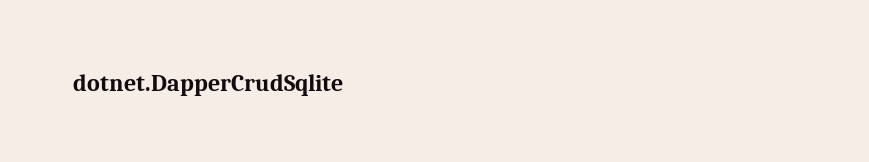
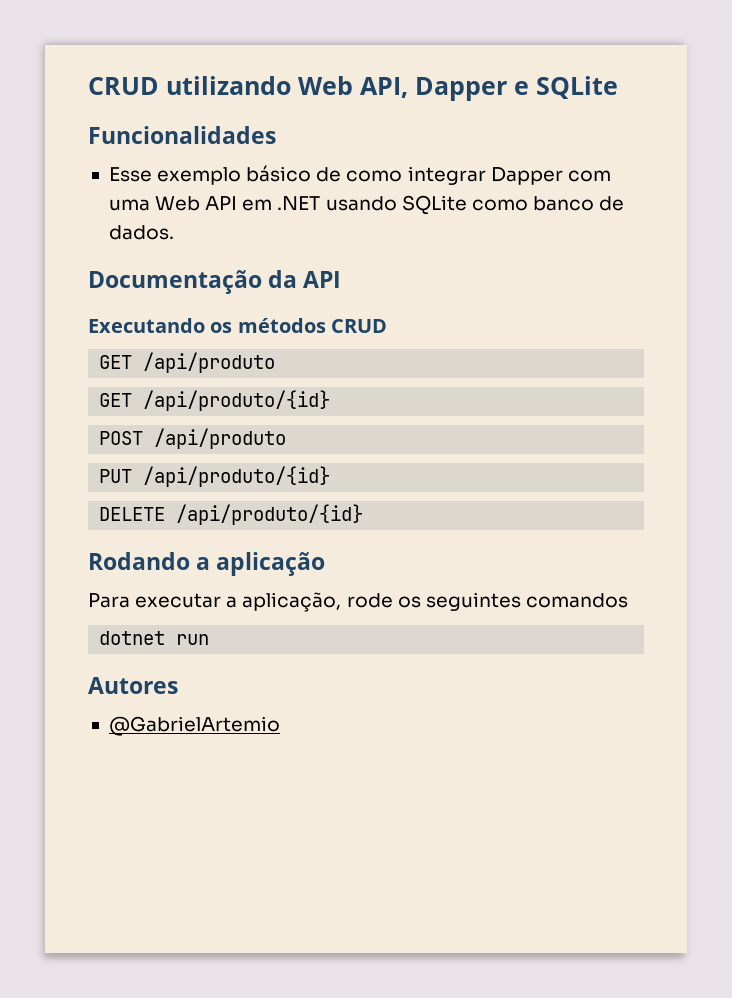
- dotnet.DapperCrudSqlite
+ CRUD utilizando Web API, Dapper e SQLite
+ Funcionalidades
+ Esse exemplo básico de como integrar Dapper com uma Web API em .NET usando SQLite como banco de dados.
+ Documentação da API
+ Executando os métodos CRUD
+ GET /api/produto
+ GET /api/produto/{id}
+ POST /api/produto
+ PUT /api/produto/{id}
+ DELETE /api/produto/{id}
+ Rodando a aplicação
+ Para executar a aplicação, rode os seguintes comandos
+ dotnet run
+ Autores
+ @GabrielArtemio

